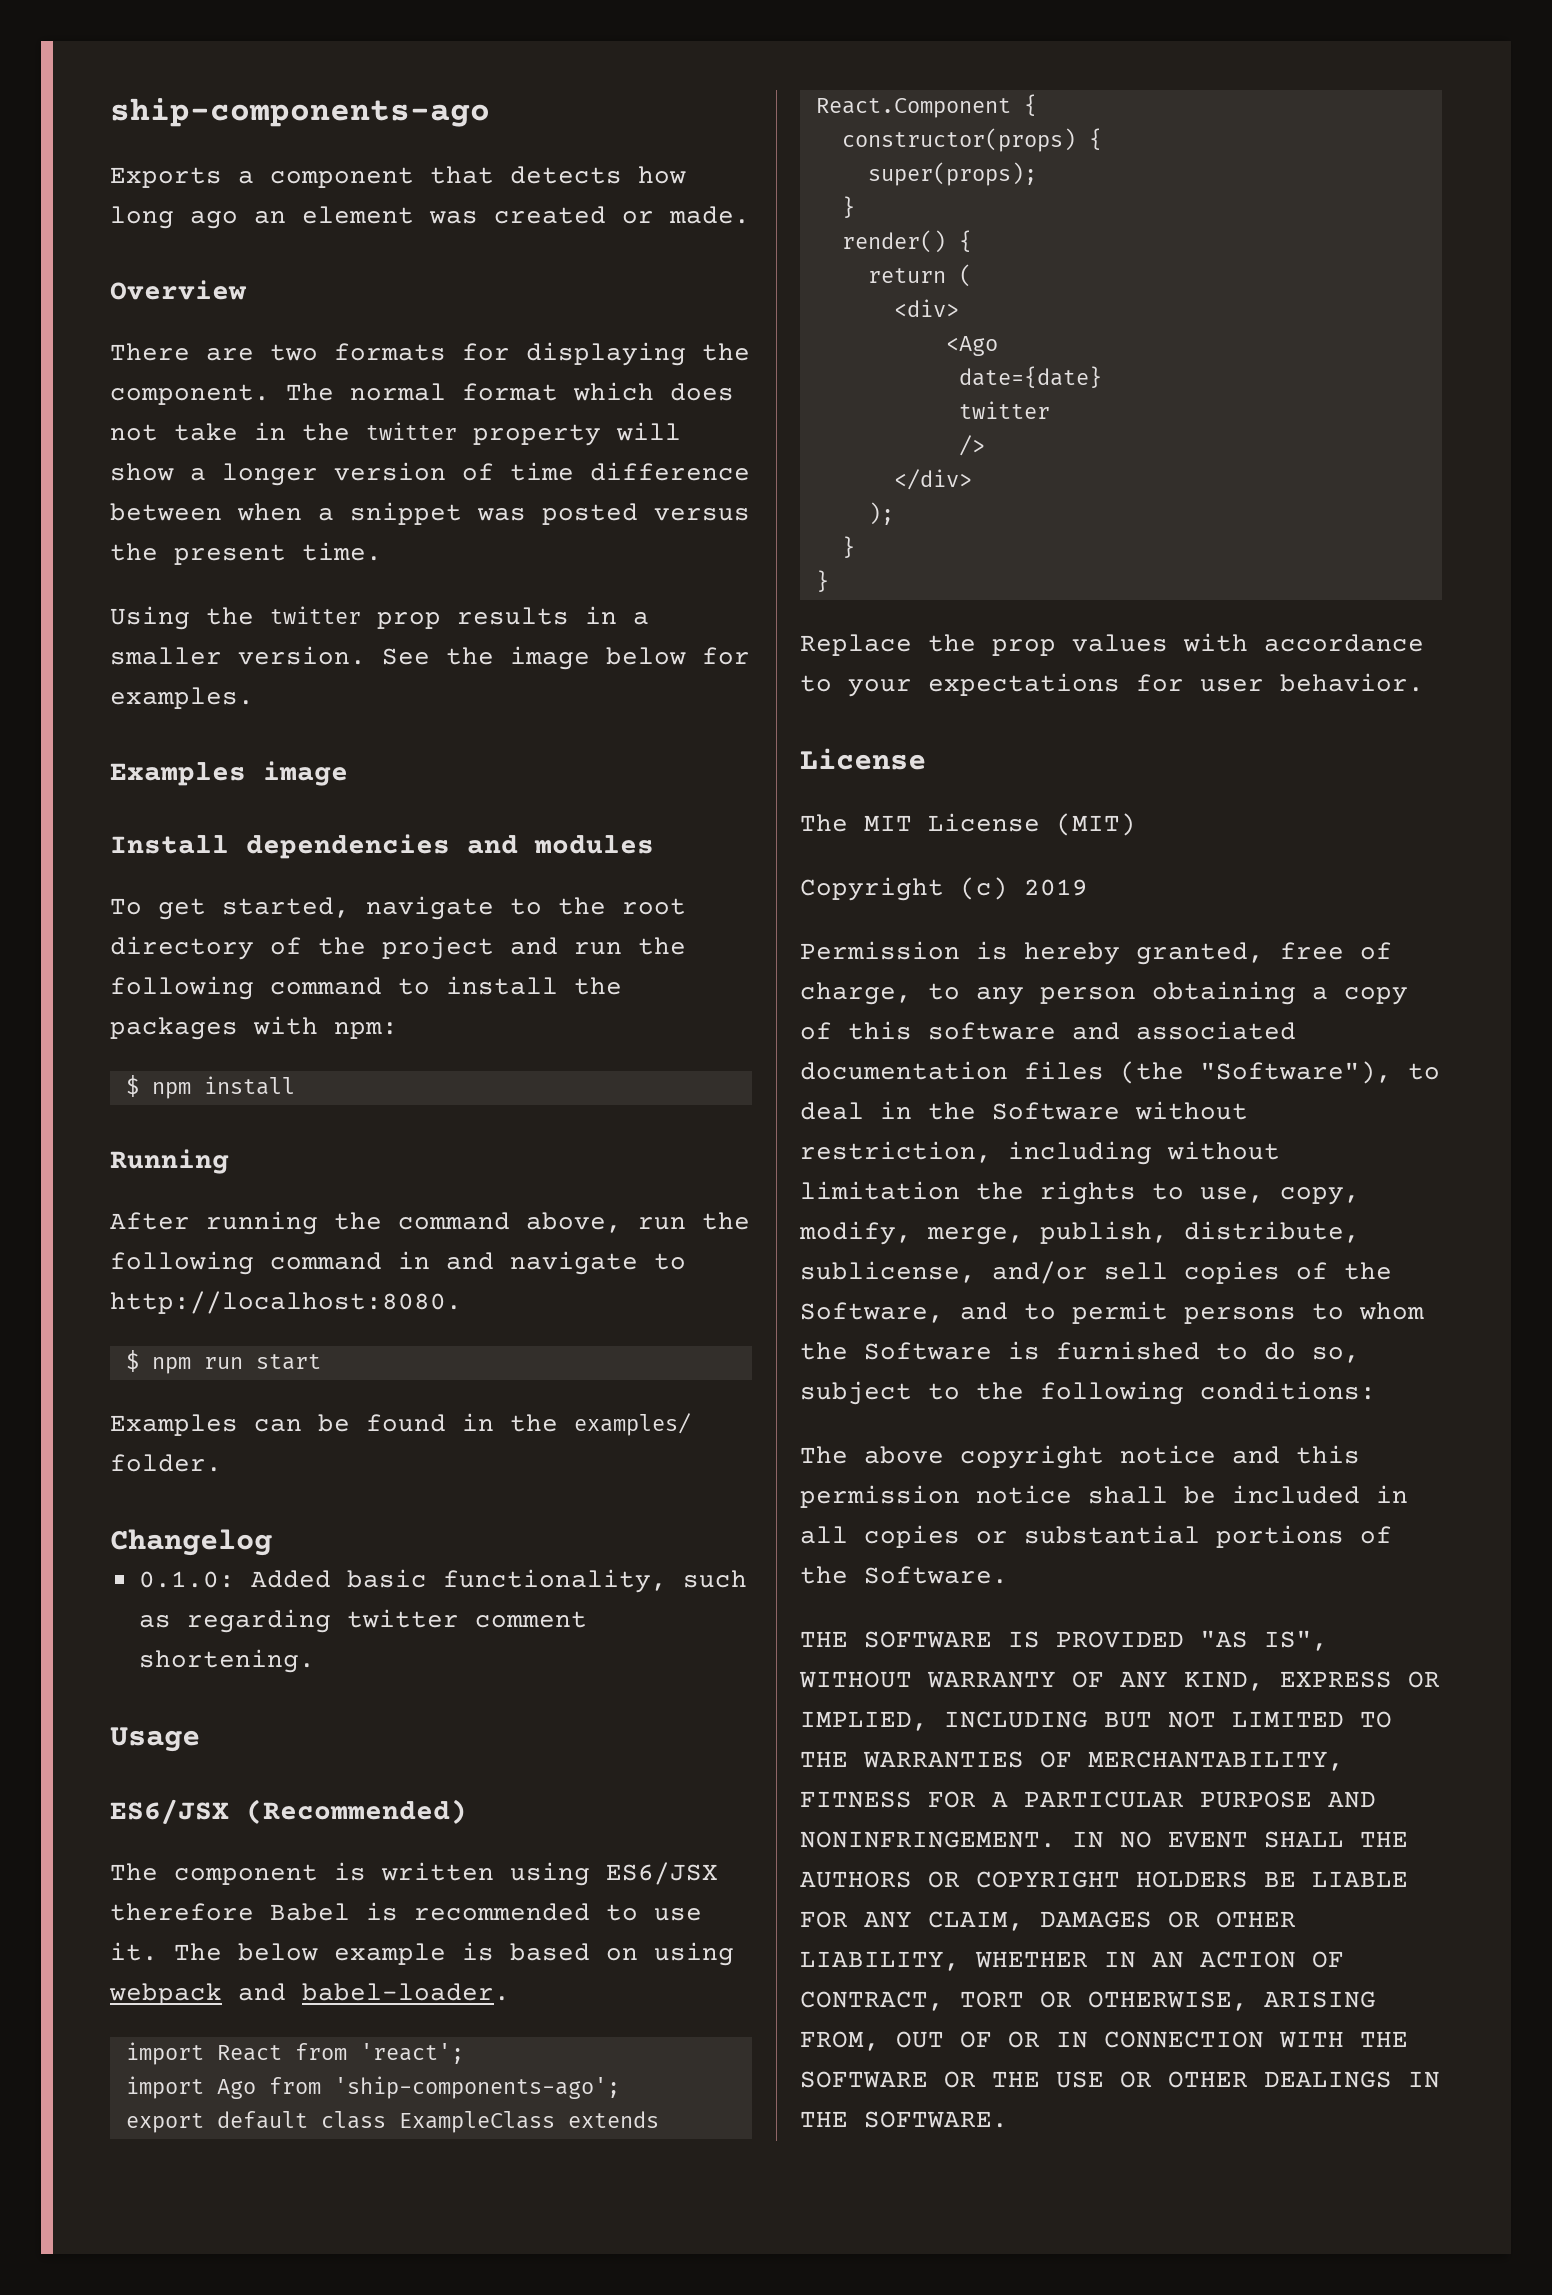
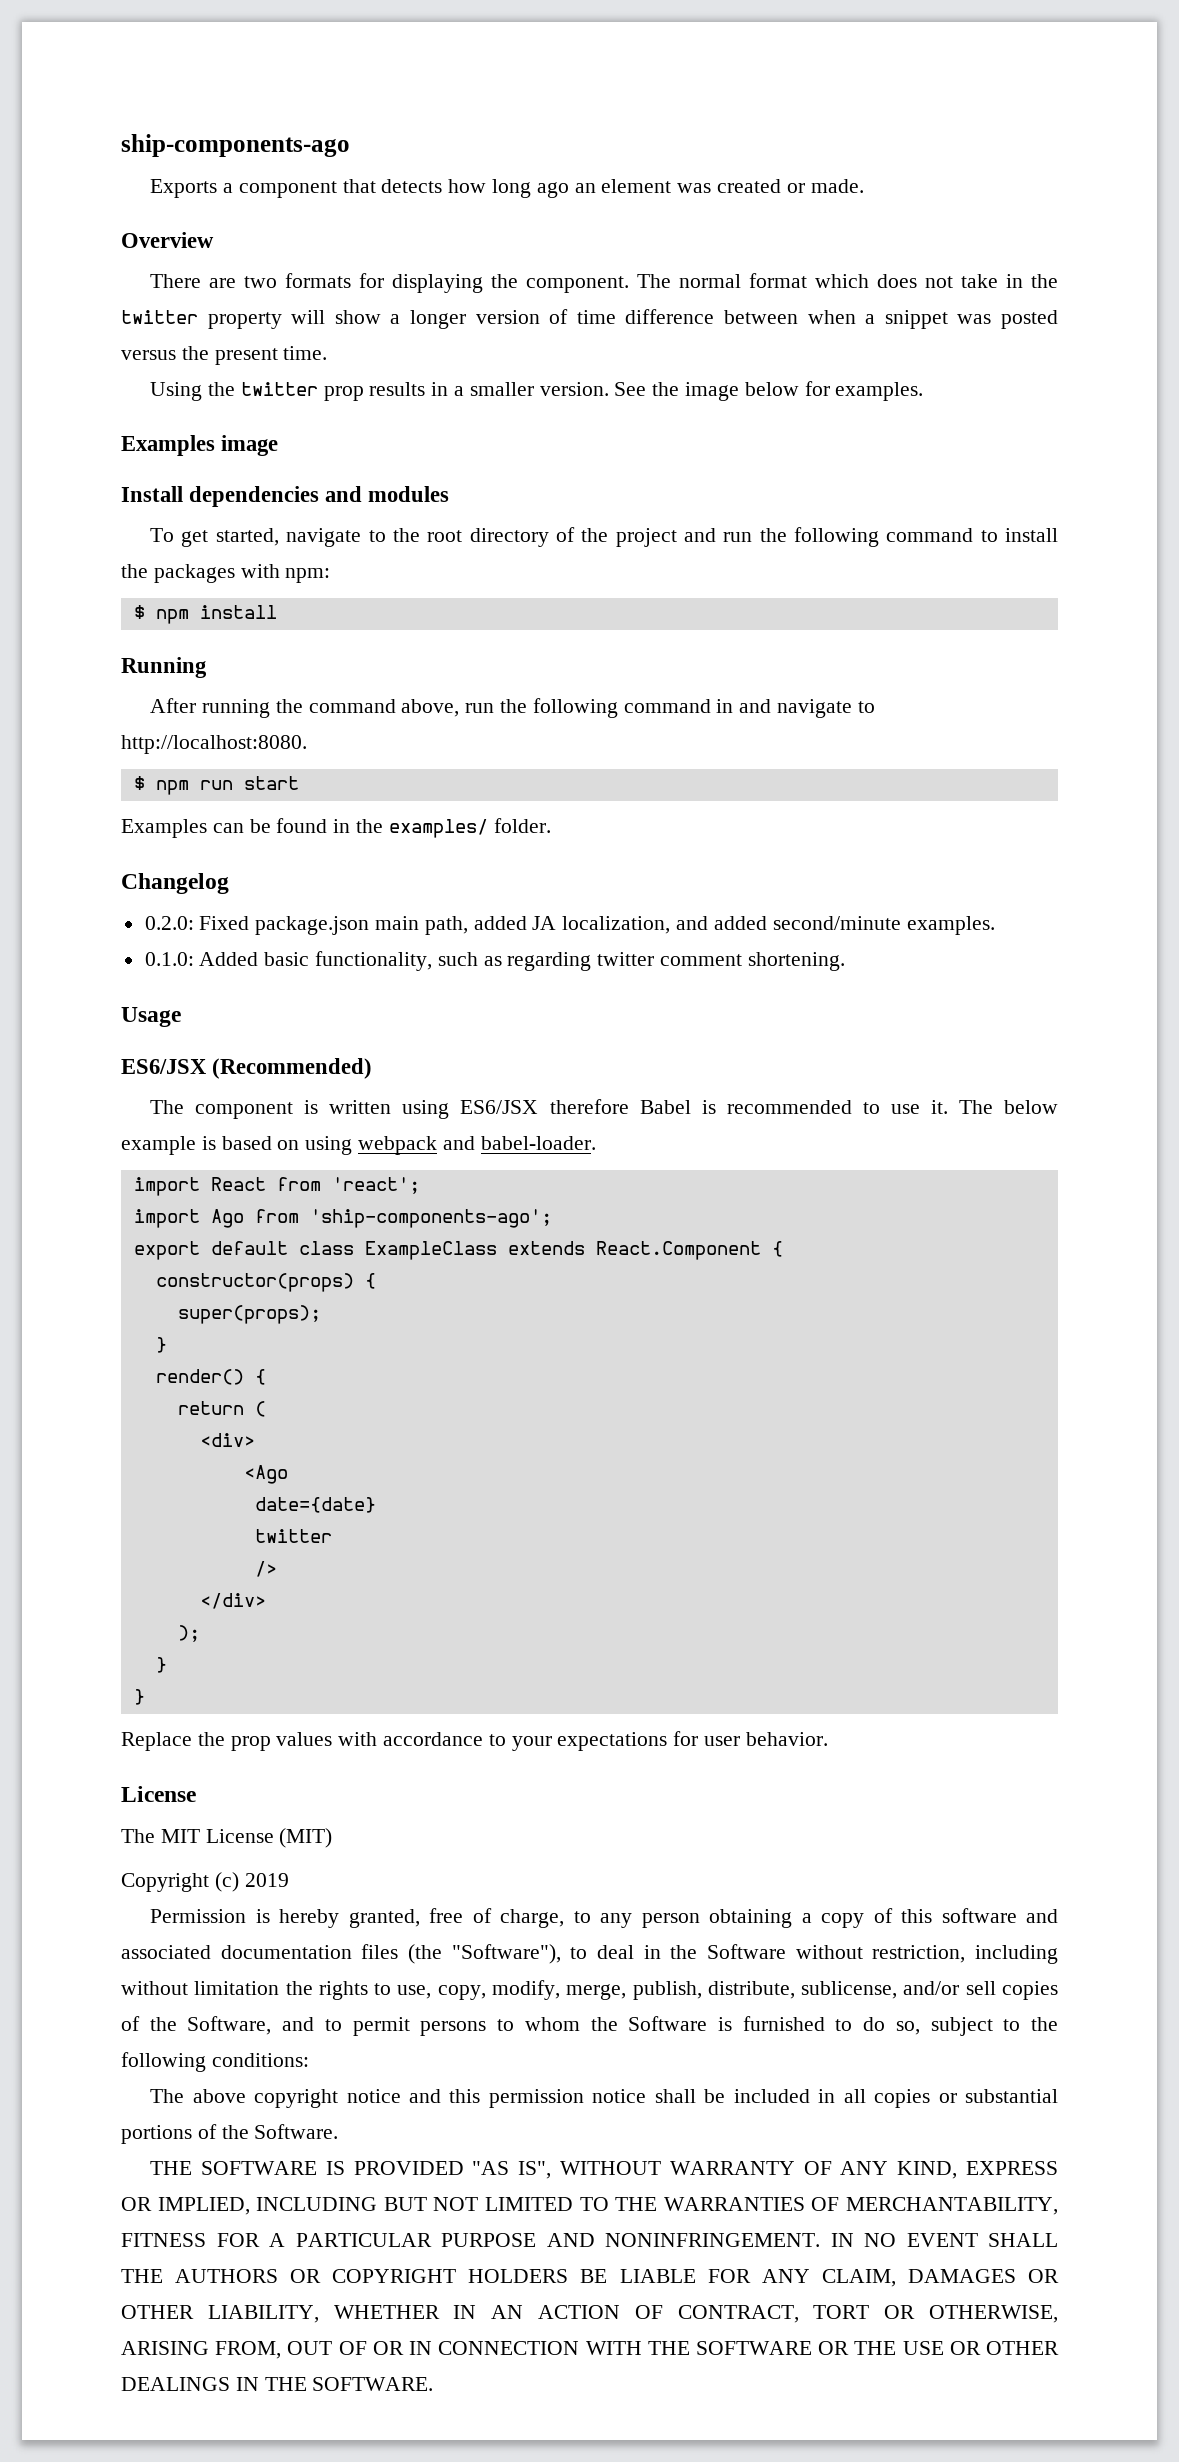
+ 0.2.0: Fixed package.json main path, added JA localization, and added second/minute examples.

